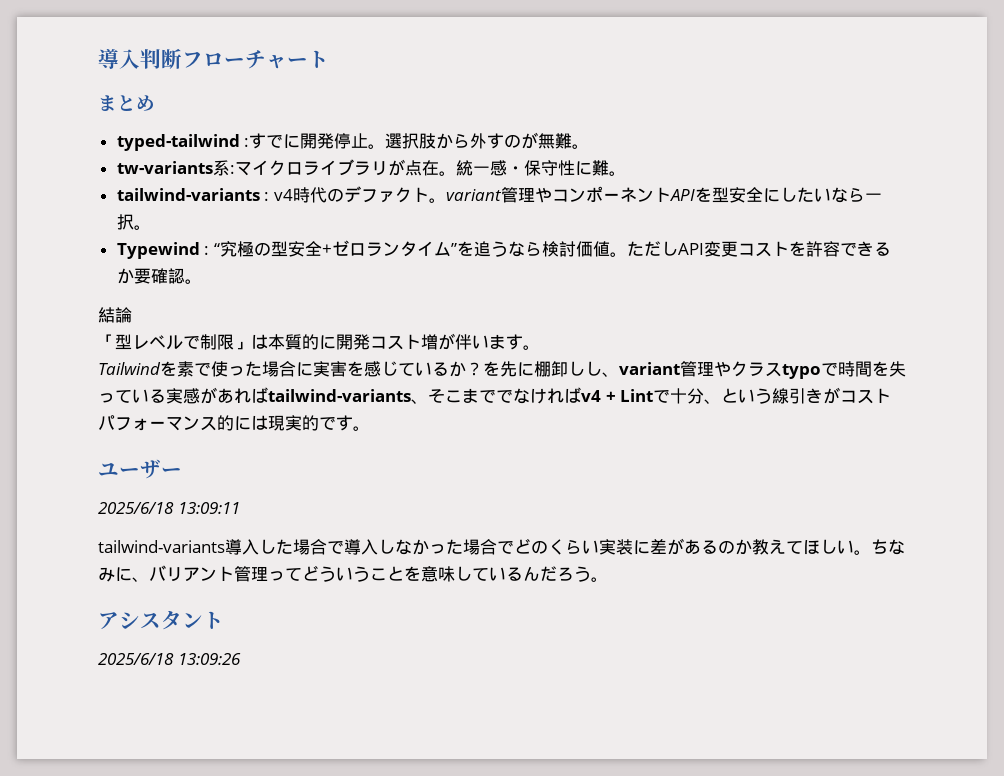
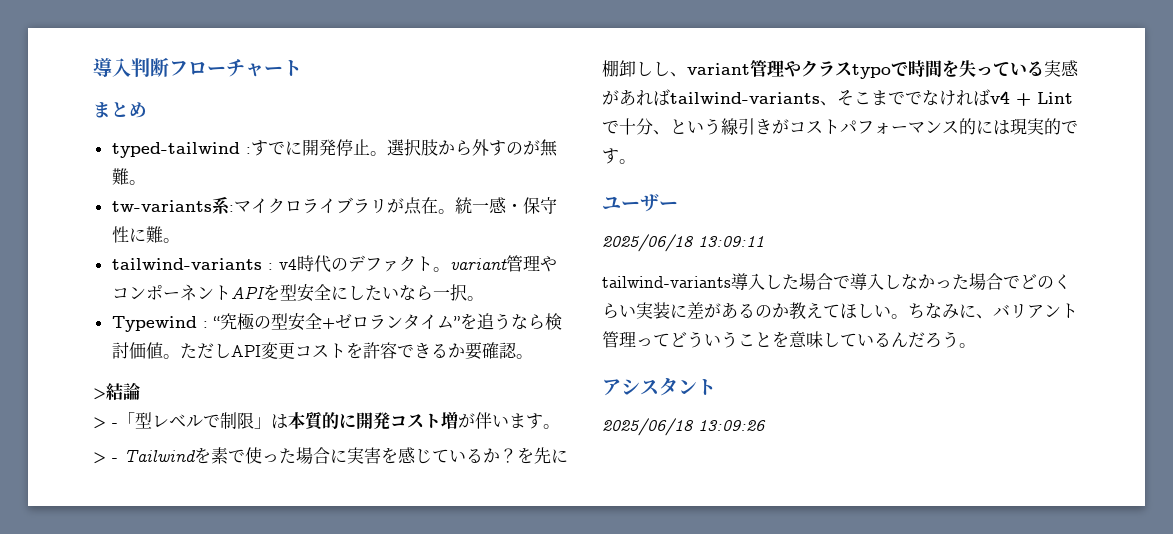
- 結論
+ >結論
- 「型レベルで制限」は本質的に開発コスト増が伴います。
+ > -「型レベルで制限」は本質的に開発コスト増が伴います。
- Tailwindを素で使った場合に実害を感じているか？
+ > - Tailwindを素で使った場合に実害を感じているか？
- 2025/6/18 13:09:11
+ 2025/06/18 13:09:11
- 2025/6/18 13:09:26
+ 2025/06/18 13:09:26

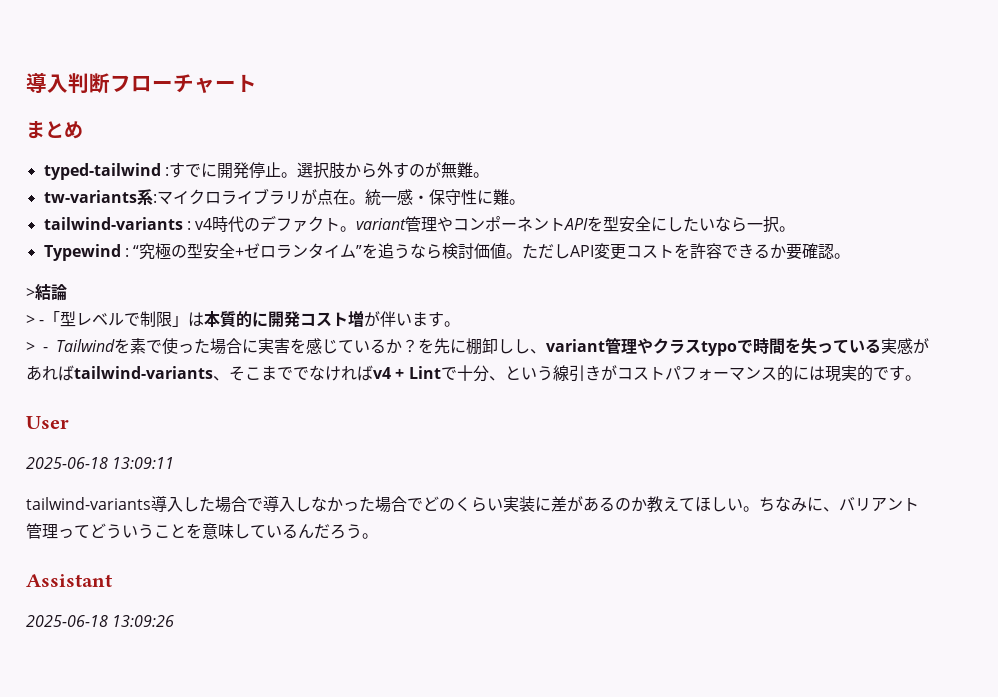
- ユーザー
- 2025/06/18 13:09:11
+ User
+ 2025-06-18 13:09:11
- アシスタント
- 2025/06/18 13:09:26
+ Assistant
+ 2025-06-18 13:09:26

